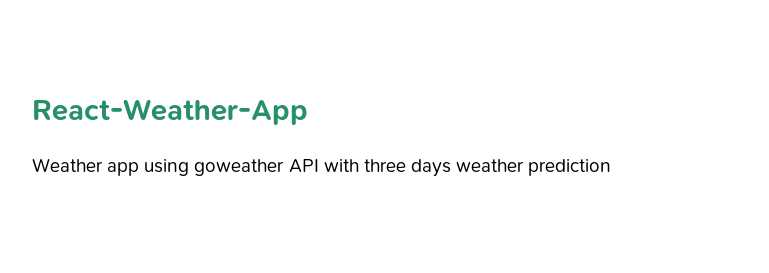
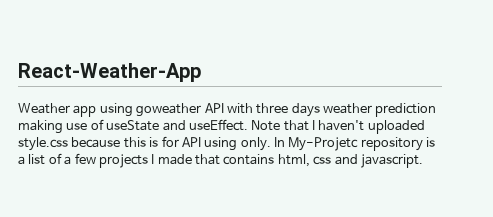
- Weather app using goweather API with three days weather prediction
+ Weather app using goweather API with three days weather prediction making use of useState and useEffect. Note that I haven't uploaded style.css because this is for API using only. In My-Projetc repository is a list of a few projects I made that contains html, css and javascript.

